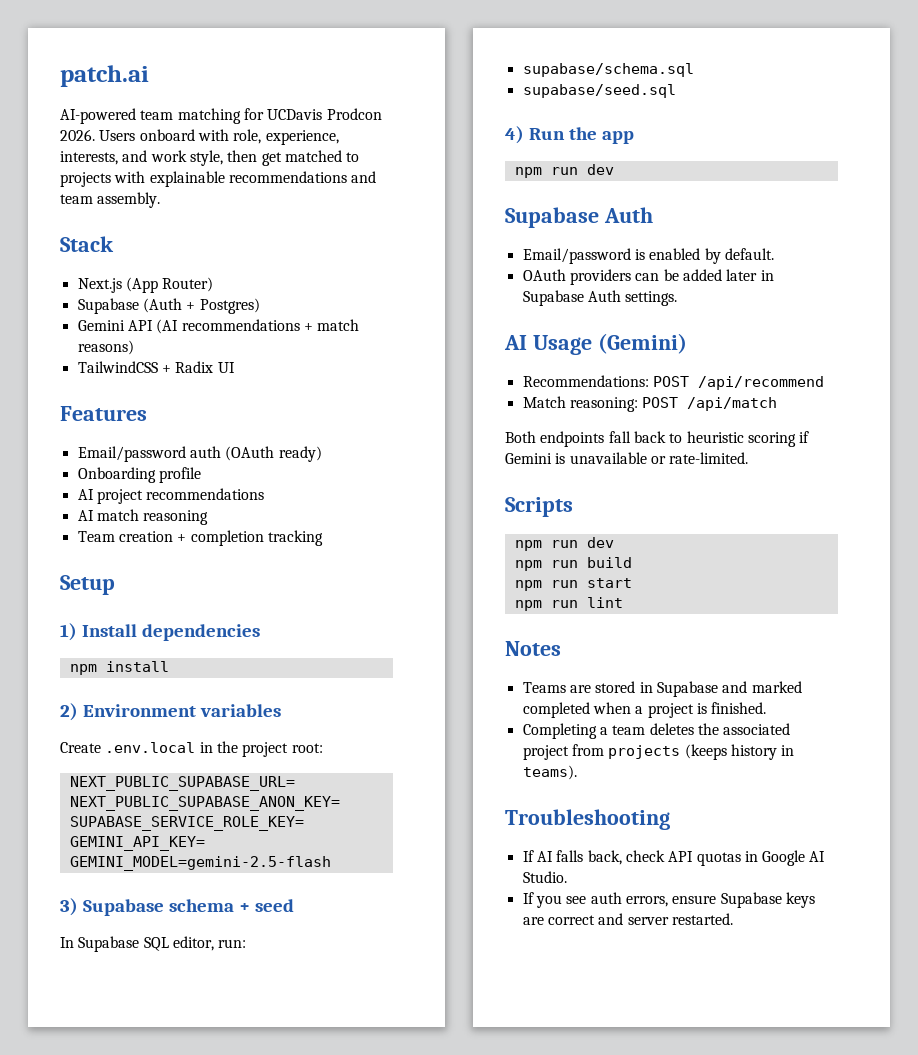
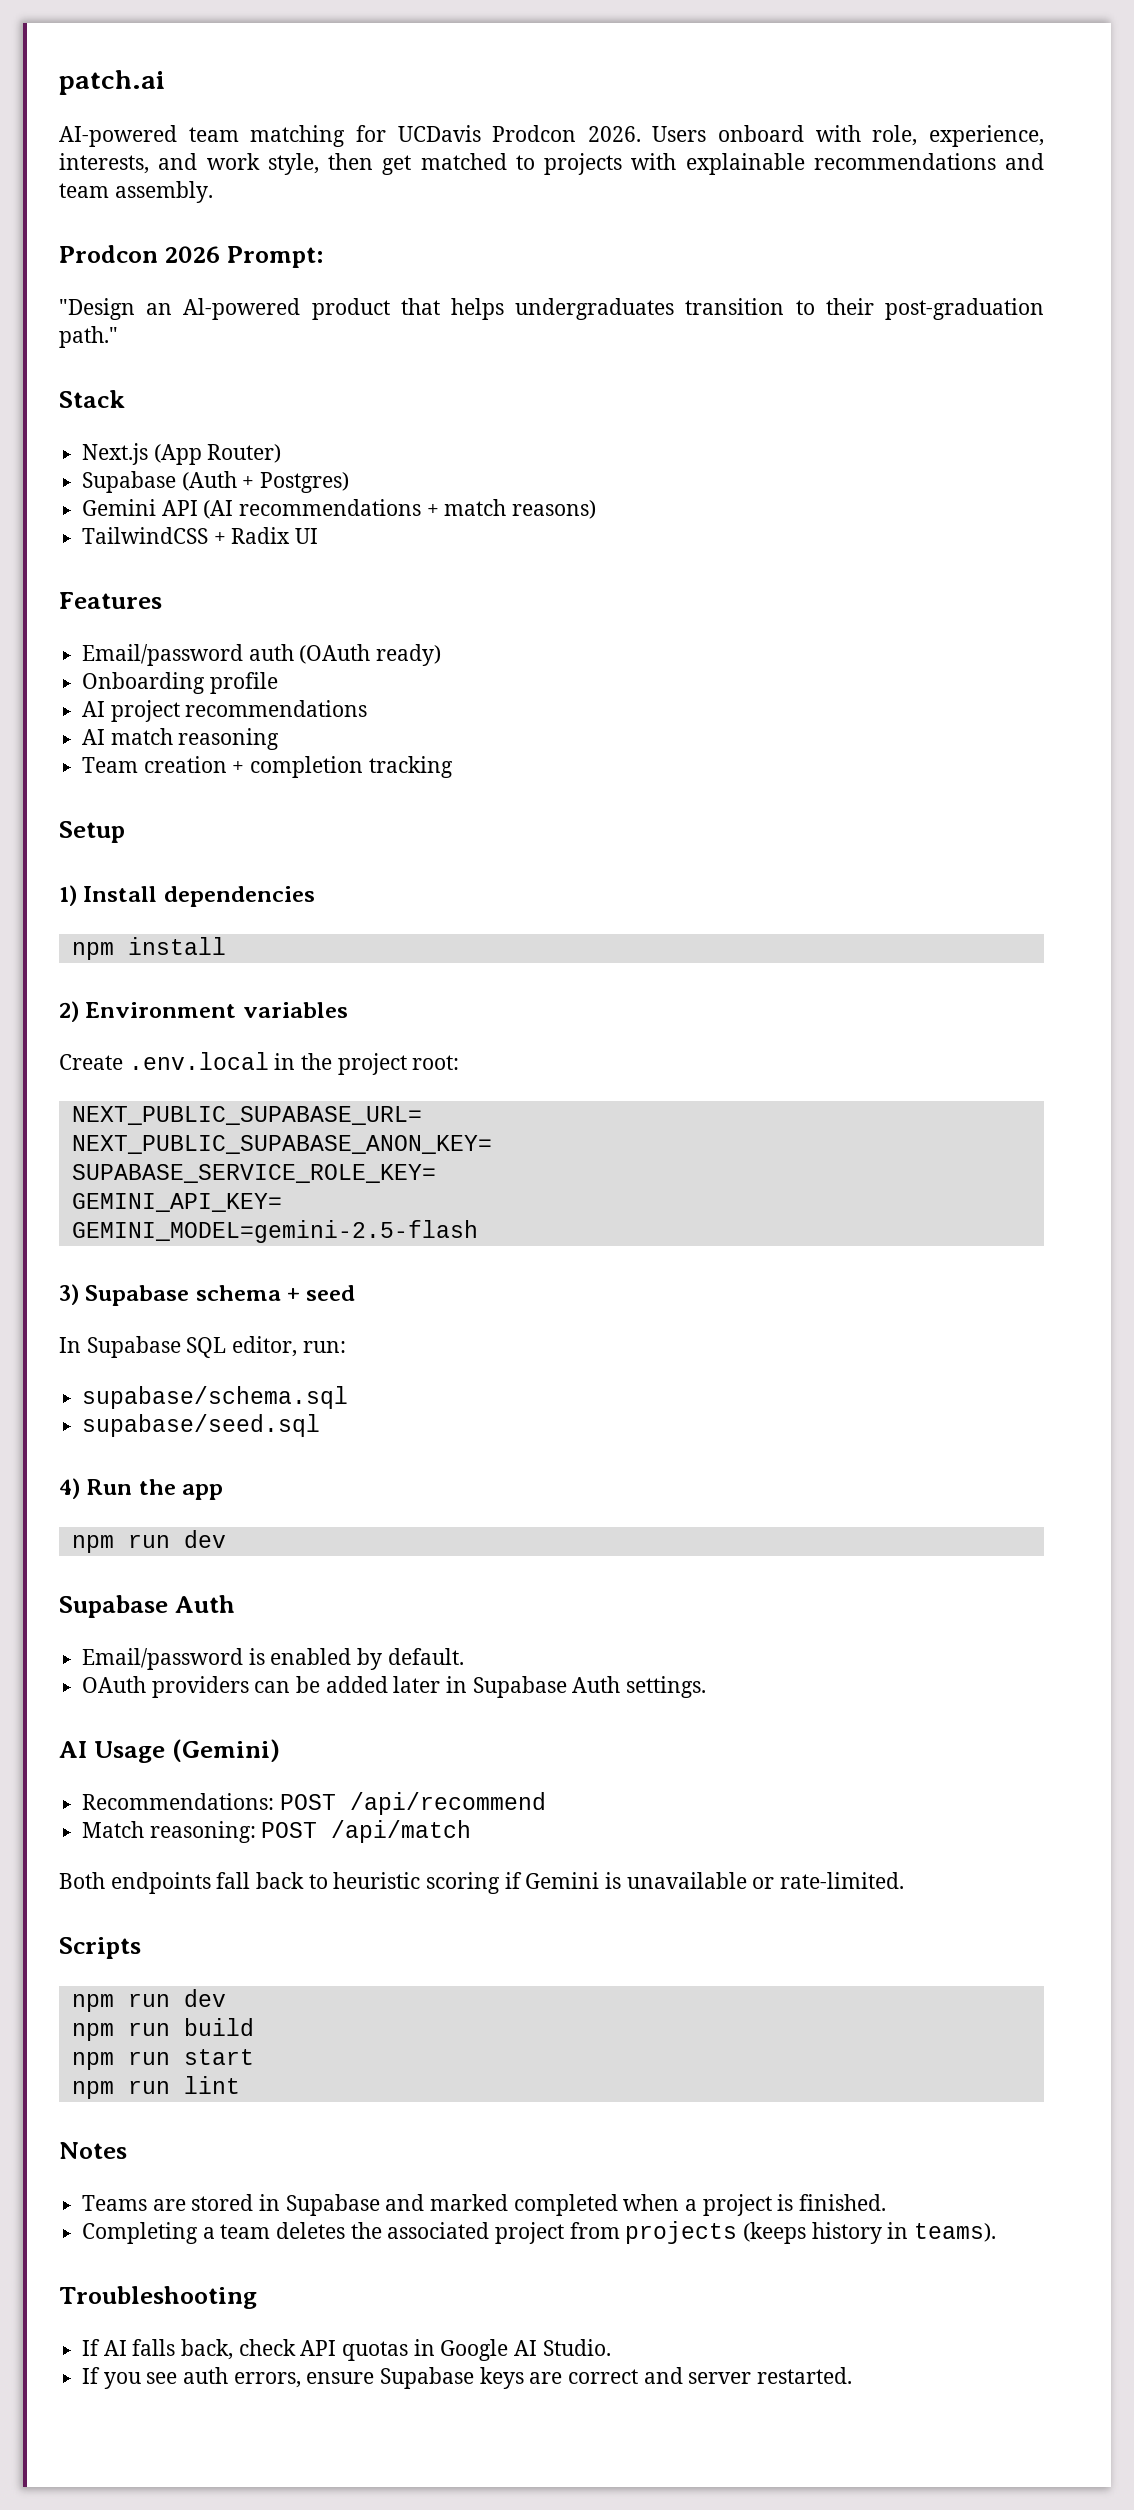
+ Prodcon 2026 Prompt:
+ "Design an Al-powered product that helps undergraduates transition to their post-graduation path."

